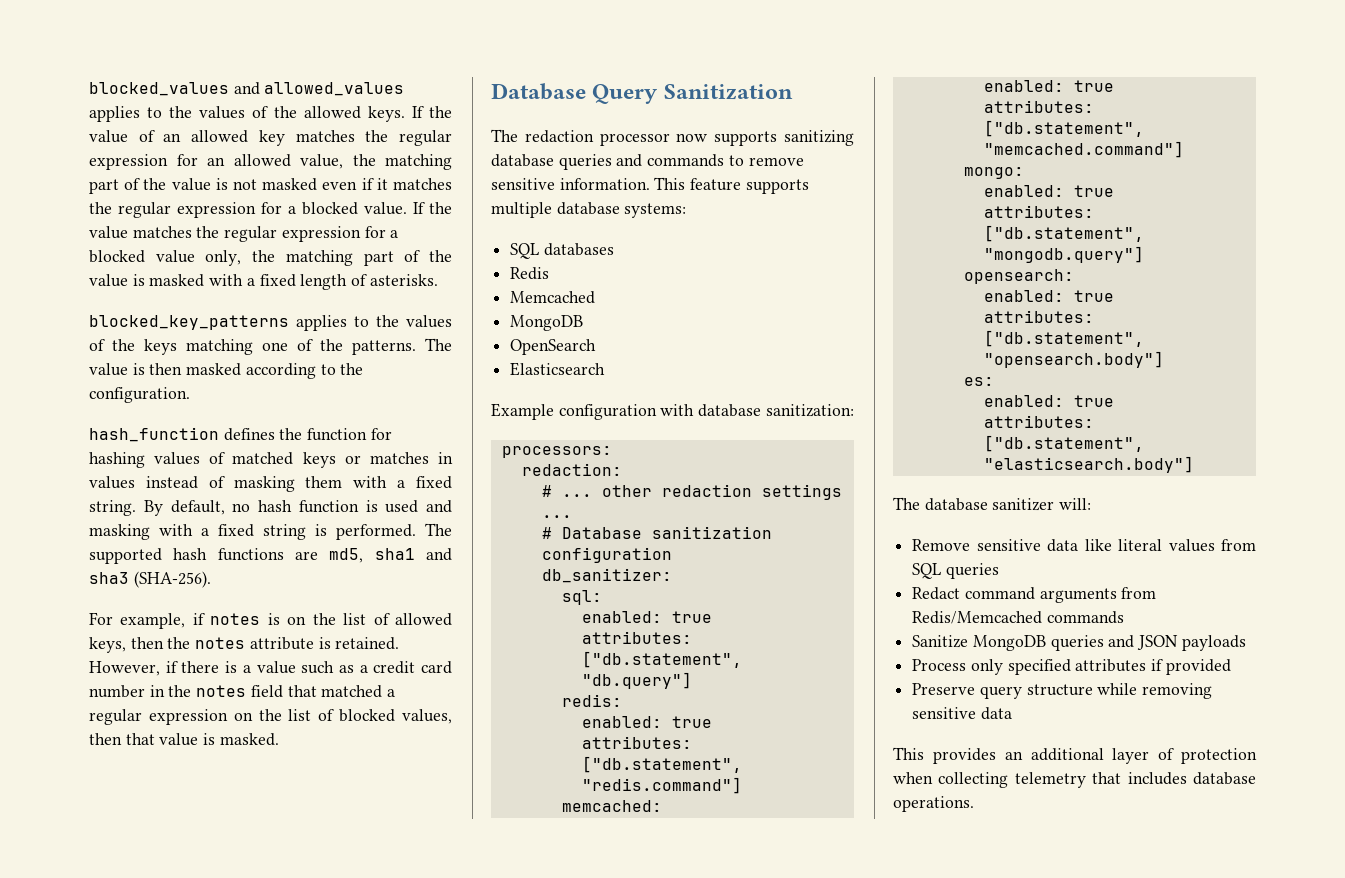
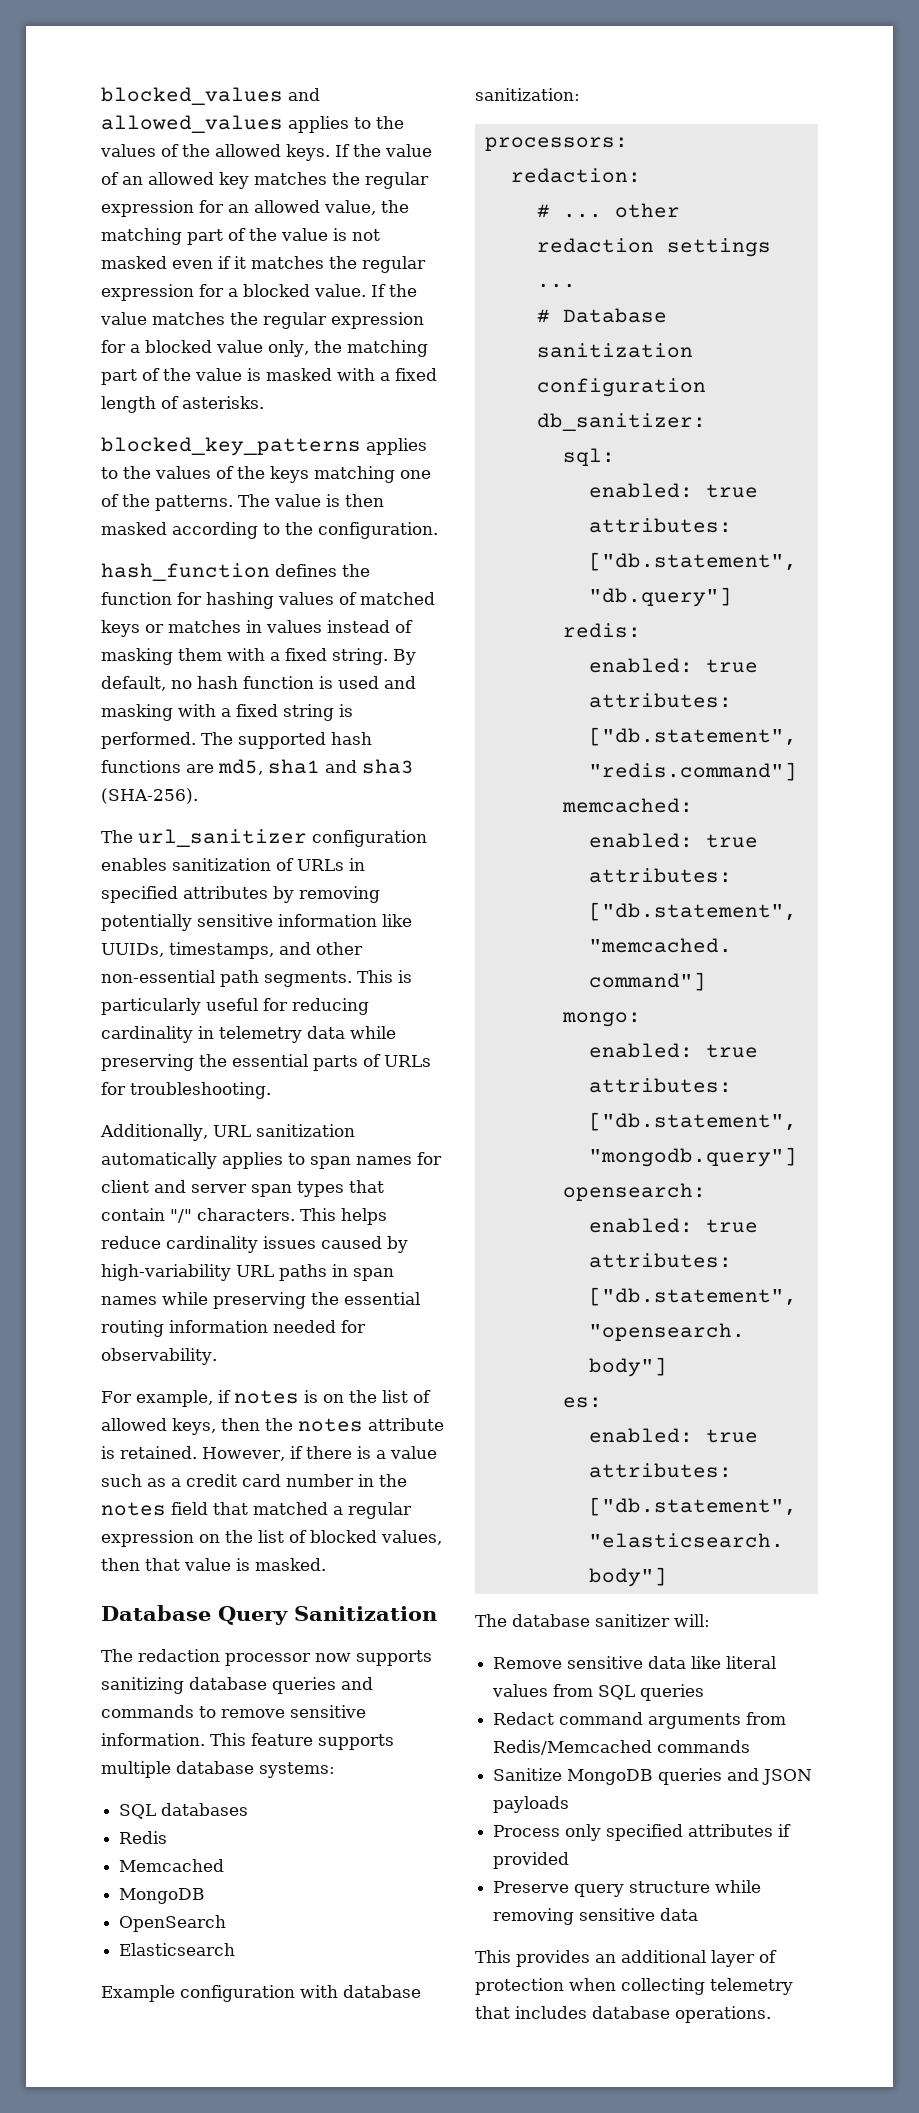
+ The url_sanitizer configuration enables sanitization of URLs in specified attributes by removing potentially sensitive information like UUIDs, timestamps, and other non-essential path segments. This is particularly useful for reducing cardinality in telemetry data while preserving the essential parts of URLs for troubleshooting.
+ Additionally, URL sanitization automatically applies to span names for client and server span types that contain "/" characters. This helps reduce cardinality issues caused by high-variability URL paths in span names while preserving the essential routing information needed for observability.

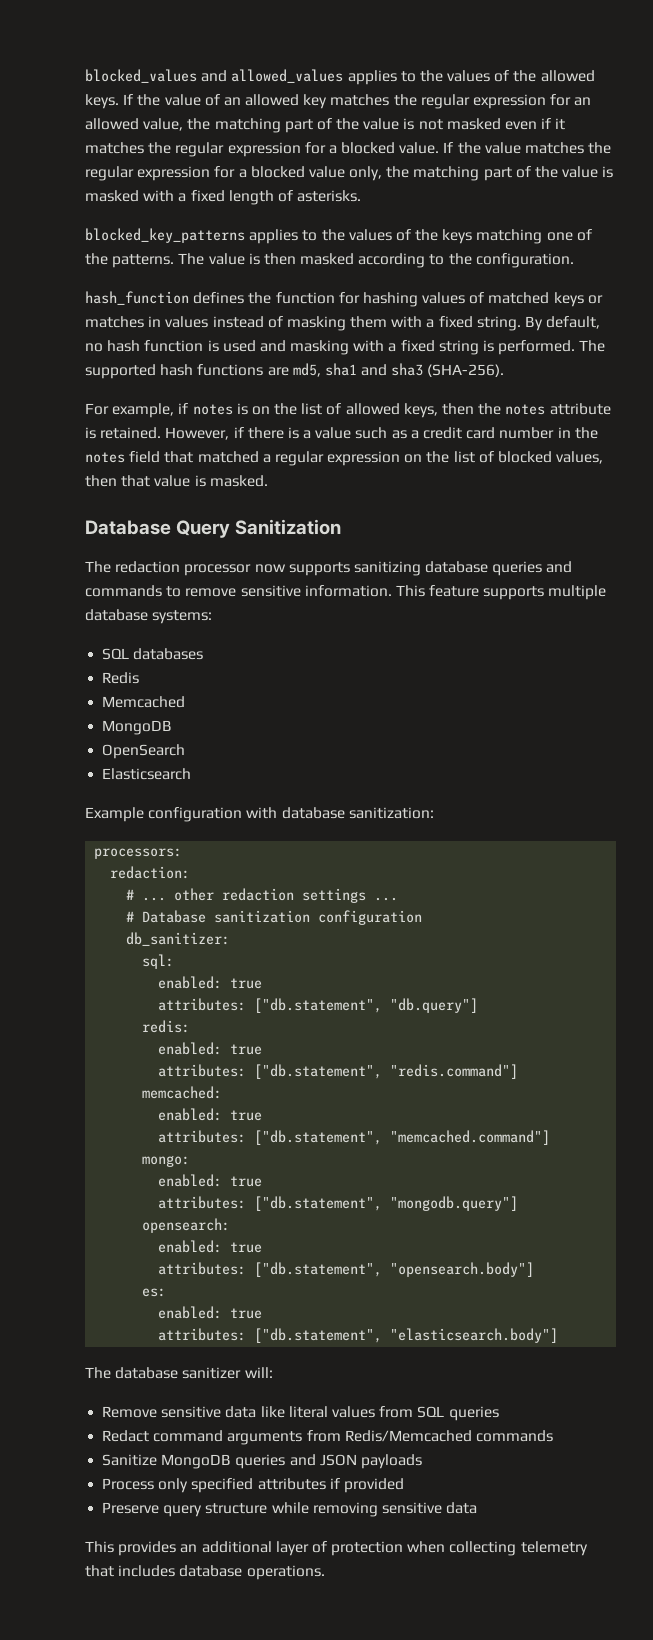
- The url_sanitizer configuration enables sanitization of URLs in specified attributes by removing potentially sensitive information like UUIDs, timestamps, and other non-essential path segments. This is particularly useful for reducing cardinality in telemetry data while preserving the essential parts of URLs for troubleshooting.
- Additionally, URL sanitization automatically applies to span names for client and server span types that contain "/" characters. This helps reduce cardinality issues caused by high-variability URL paths in span names while preserving the essential routing information needed for observability.

